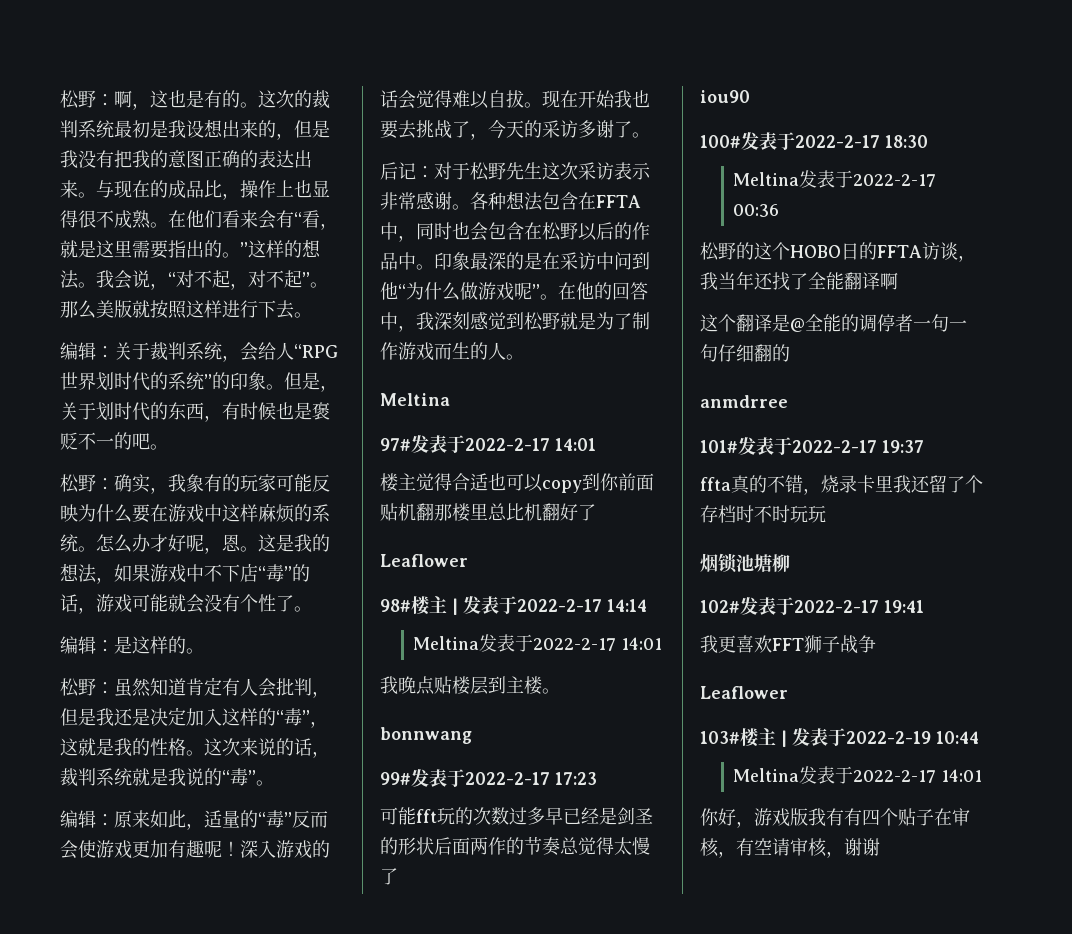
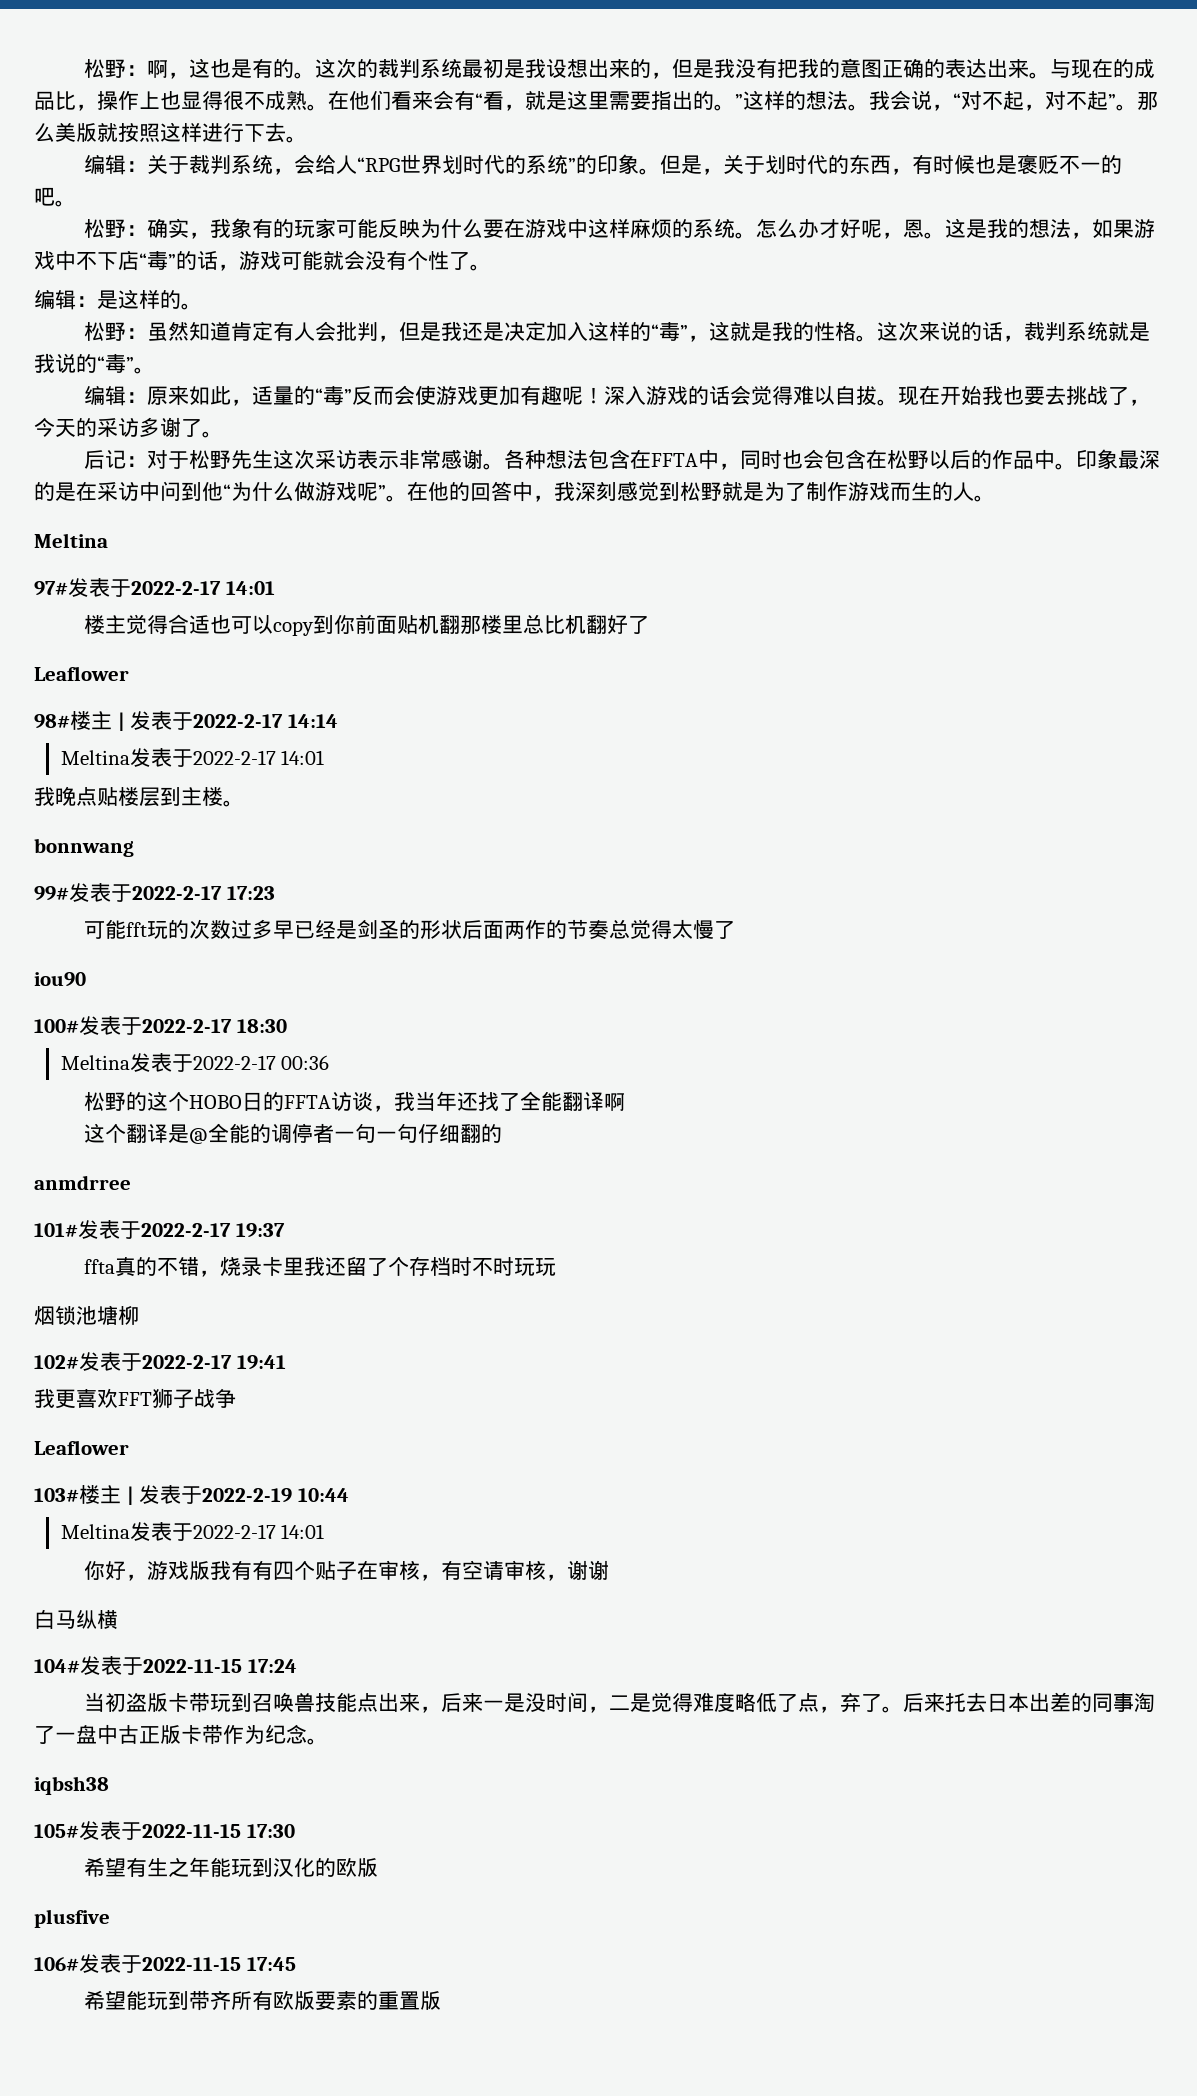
+ 白马纵横
+ 104#发表于2022-11-15 17:24
+ 当初盗版卡带玩到召唤兽技能点出来，后来一是没时间，二是觉得难度略低了点，弃了。后来托去日本出差的同事淘了一盘中古正版卡带作为纪念。
+ iqbsh38
+ 105#发表于2022-11-15 17:30
+ 希望有生之年能玩到汉化的欧版
+ plusfive
+ 106#发表于2022-11-15 17:45
+ 希望能玩到带齐所有欧版要素的重置版

